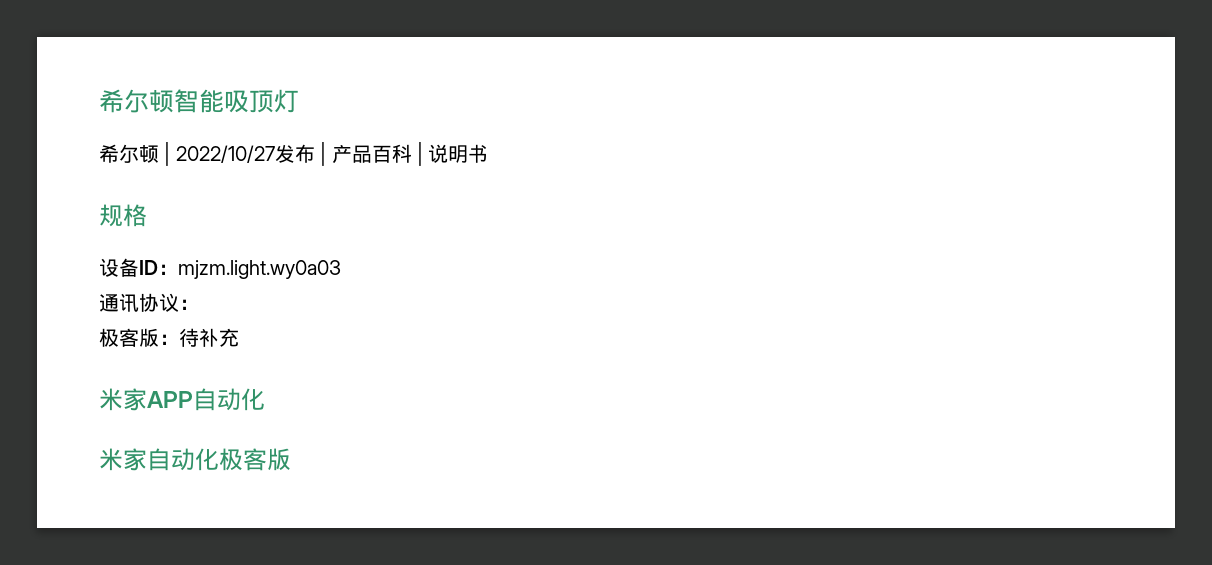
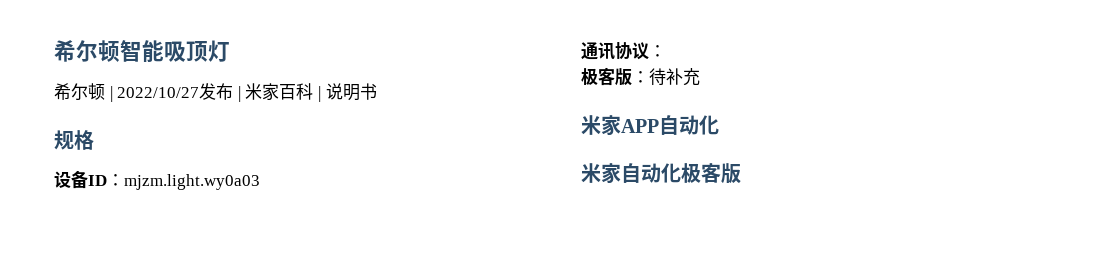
- 希尔顿 | 2022/10/27发布 | 产品百科 | 说明书
+ 希尔顿 | 2022/10/27发布 | 米家百科 | 说明书

